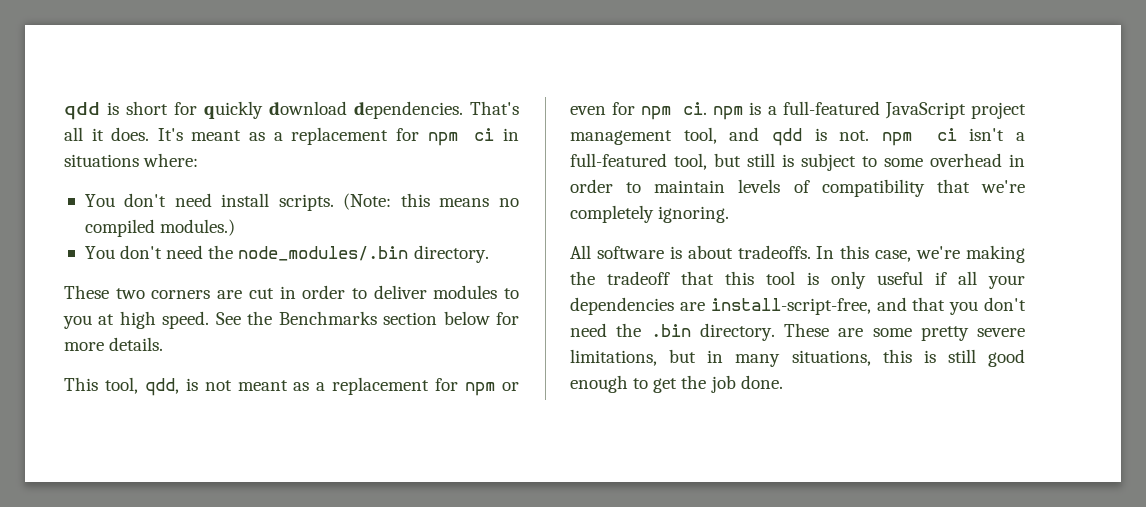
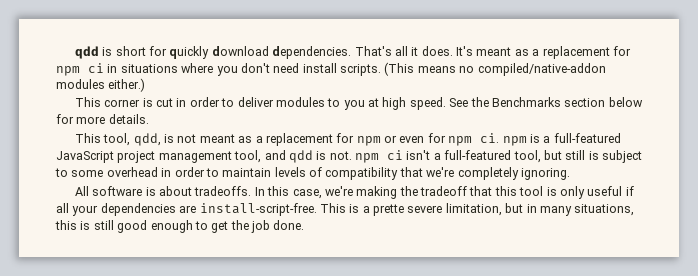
- It's meant as a replacement for npm ci in situations where:
- You don't need install scripts.
+ It's meant as a replacement for npm ci in situations where you don't need install scripts.
- (Note: this means no compiled modules.)
- You don't need the node_modules/.bin directory.
- These two corners are cut in order to deliver modules to you at high speed.
+ (This means no compiled/native-addon modules either.)
+ This corner is cut in order to deliver modules to you at high speed.
- In this case, we're making the tradeoff that this tool is only useful if all your dependencies are install-script-free, and that you don't need the .bin directory. These are some pretty severe limitations, but in many situations, this is still good enough to get the job done.
+ In this case, we're making the tradeoff that this tool is only useful if all your dependencies are install-script-free. This is a prette severe limitation, but in many situations, this is still good enough to get the job done.

